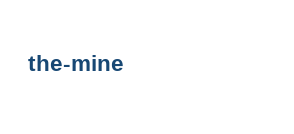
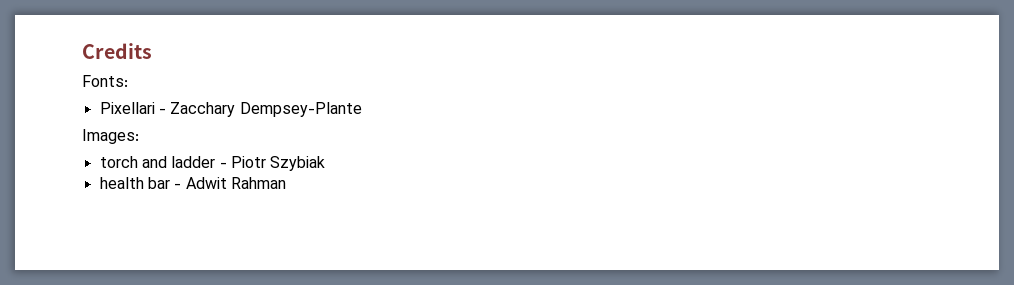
- the-mine
+ Credits
+ Fonts:
+ Pixellari - Zacchary Dempsey-Plante
+ Images:
+ torch and ladder - Piotr Szybiak
+ health bar - Adwit Rahman

